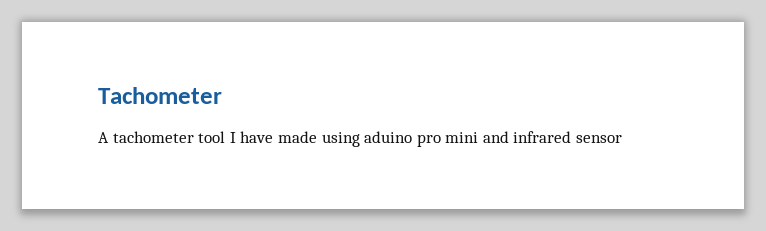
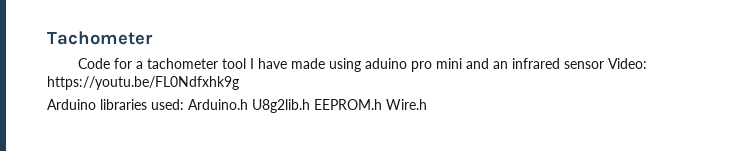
- A tachometer tool I have made using aduino pro mini and infrared sensor
+ Code for a tachometer tool I have made using aduino pro mini and an infrared sensor Video: https://youtu.be/FL0Ndfxhk9g
+ Arduino libraries used: Arduino.h U8g2lib.h EEPROM.h Wire.h

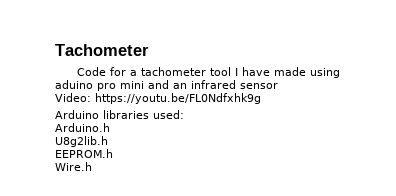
- Code for a tachometer tool I have made using aduino pro mini and an infrared sensor Video: https://youtu.be/FL0Ndfxhk9g
+ Code for a tachometer tool I have made using aduino pro mini and an infrared sensor
+ Video: https://youtu.be/FL0Ndfxhk9g
- Arduino libraries used: Arduino.h U8g2lib.h EEPROM.h Wire.h
+ Arduino libraries used:
+ Arduino.h
+ U8g2lib.h
+ EEPROM.h
+ Wire.h

